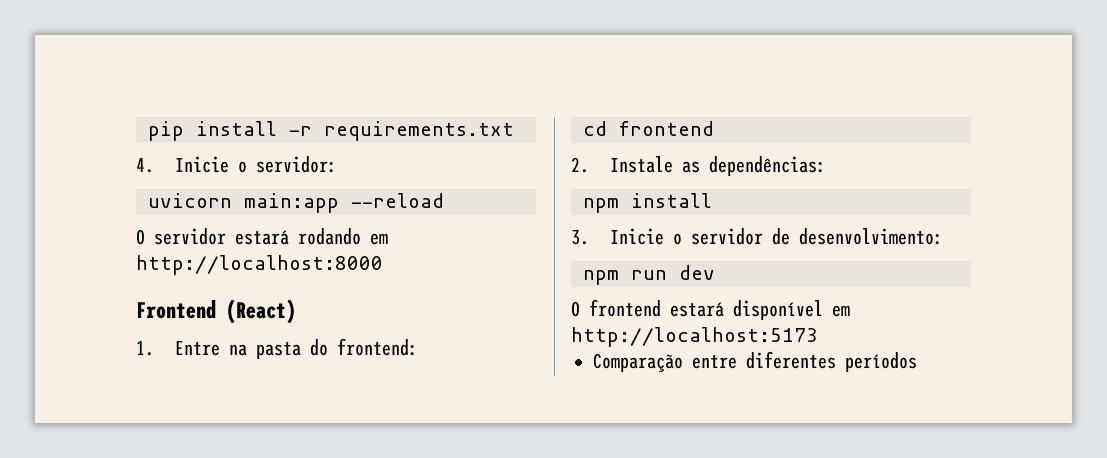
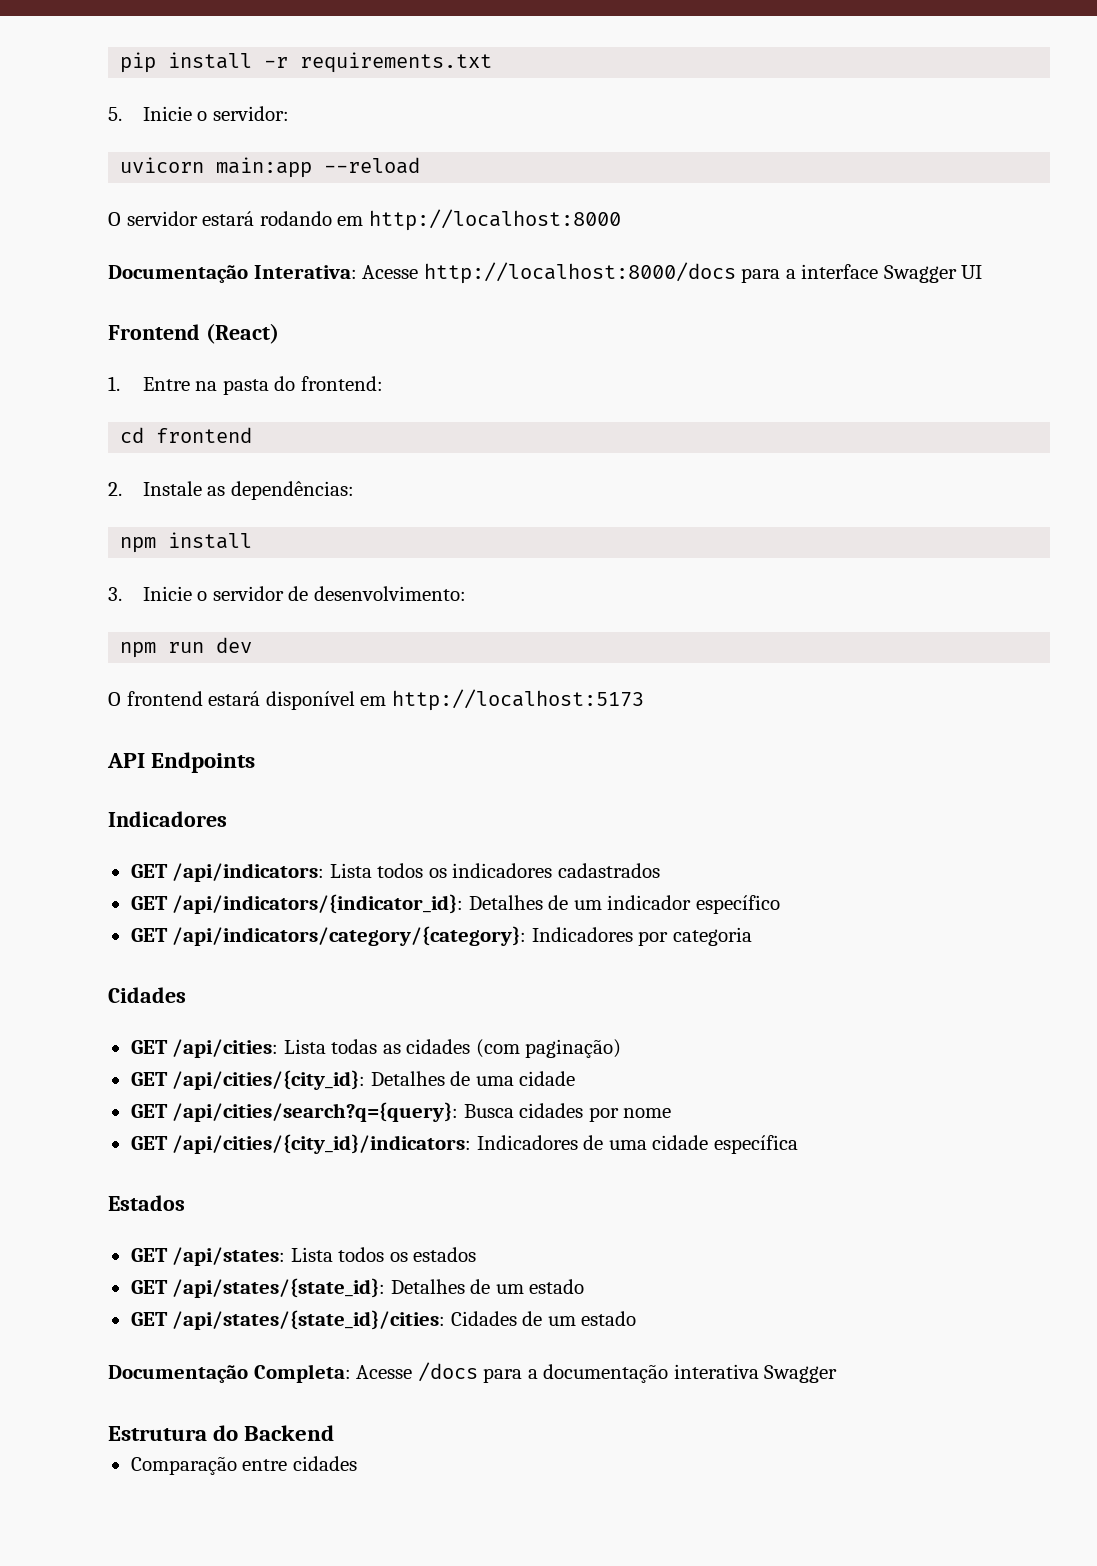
- 4. Inicie o servidor:
+ 5. Inicie o servidor:
+ Documentação Interativa: Acesse http://localhost:8000/docs para a interface Swagger UI
+ API Endpoints
+ Indicadores
+ GET /api/indicators: Lista todos os indicadores cadastrados
+ GET /api/indicators/{indicator_id}: Detalhes de um indicador específico
+ GET /api/indicators/category/{category}: Indicadores por categoria
+ Cidades
+ GET /api/cities: Lista todas as cidades (com paginação)
+ GET /api/cities/{city_id}: Detalhes de uma cidade
+ GET /api/cities/search?q={query}: Busca cidades por nome
+ GET /api/cities/{city_id}/indicators: Indicadores de uma cidade específica
+ Estados
+ GET /api/states: Lista todos os estados
+ GET /api/states/{state_id}: Detalhes de um estado
+ GET /api/states/{state_id}/cities: Cidades de um estado
+ Documentação Completa: Acesse /docs para a documentação interativa Swagger
+ Estrutura do Backend
- Comparação entre diferentes períodos
+ Comparação entre cidades

